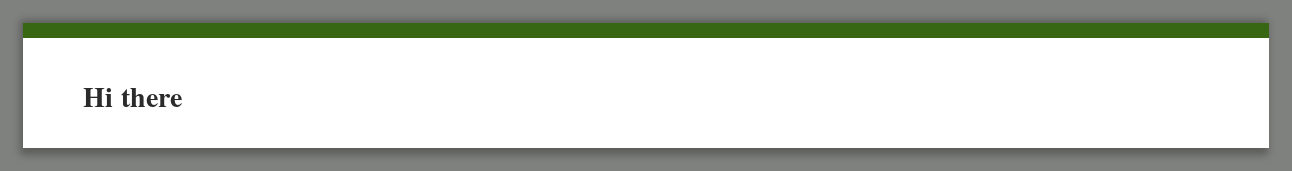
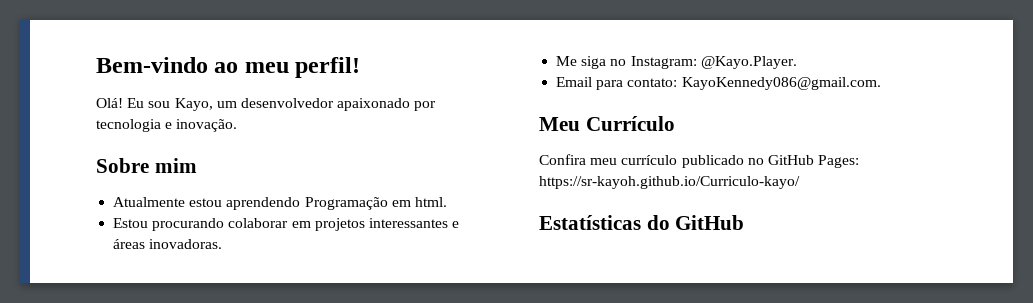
- Hi there
+ Bem-vindo ao meu perfil!
+ Olá! Eu sou Kayo, um desenvolvedor apaixonado por tecnologia e inovação.
+ Sobre mim
+ Atualmente estou aprendendo Programação em html.
+ Estou procurando colaborar em projetos interessantes e áreas inovadoras.
+ Me siga no Instagram: @Kayo.Player.
+ Email para contato: KayoKennedy086@gmail.com.
+ Meu Currículo
+ Confira meu currículo publicado no GitHub Pages: https://sr-kayoh.github.io/Curriculo-kayo/
+ Estatísticas do GitHub

